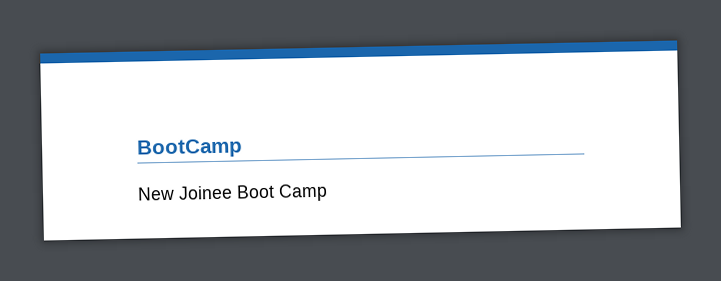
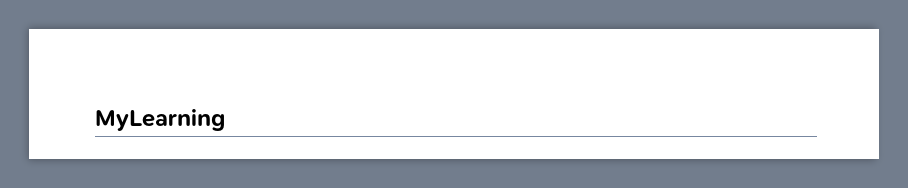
- BootCamp
- New Joinee Boot Camp
+ MyLearning

